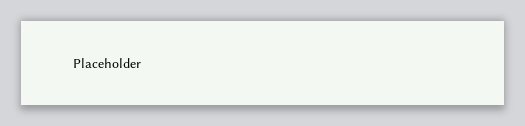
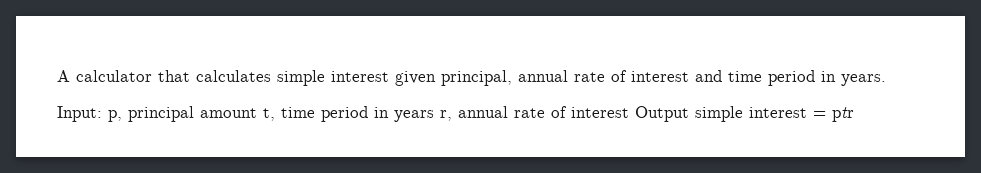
- Placeholder
+ A calculator that calculates simple interest given principal, annual rate of interest and time period in years.
+ Input: p, principal amount t, time period in years r, annual rate of interest Output simple interest = ptr

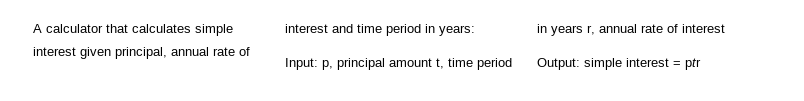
- A calculator that calculates simple interest given principal, annual rate of interest and time period in years.
+ A calculator that calculates simple interest given principal, annual rate of interest and time period in years:
- Input: p, principal amount t, time period in years r, annual rate of interest Output simple interest = ptr
+ Input: p, principal amount t, time period in years r, annual rate of interest
+ Output: simple interest = ptr

